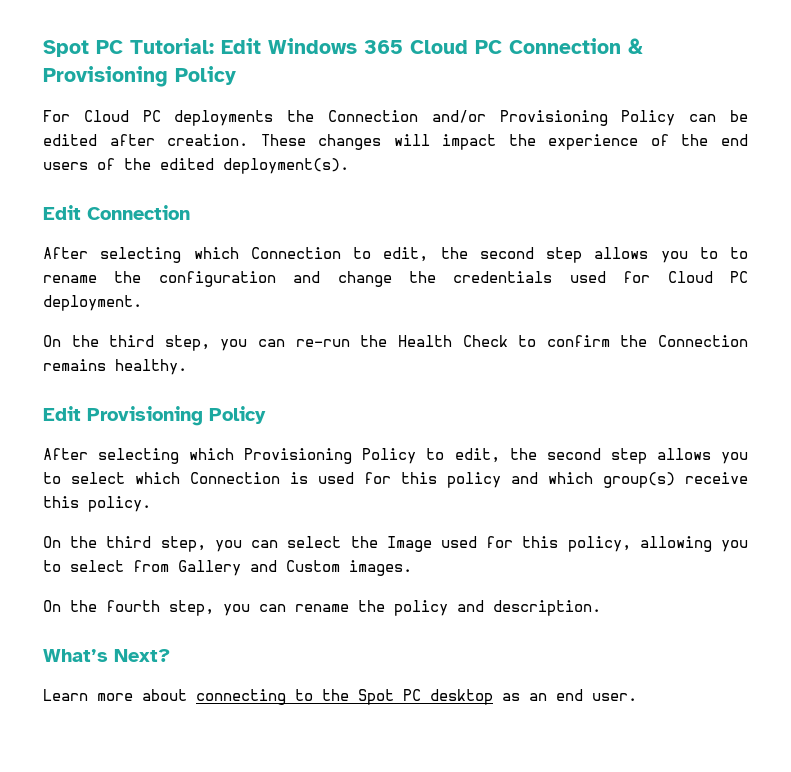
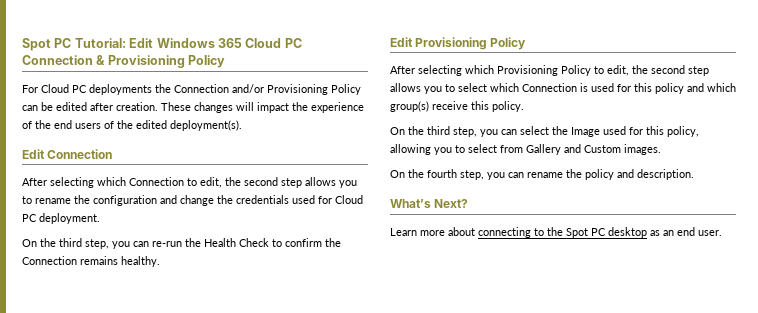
- After selecting which Connection to edit, the second step allows you to to rename the configuration and change the credentials used for Cloud PC deployment.
+ After selecting which Connection to edit, the second step allows you to rename the configuration and change the credentials used for Cloud PC deployment.

